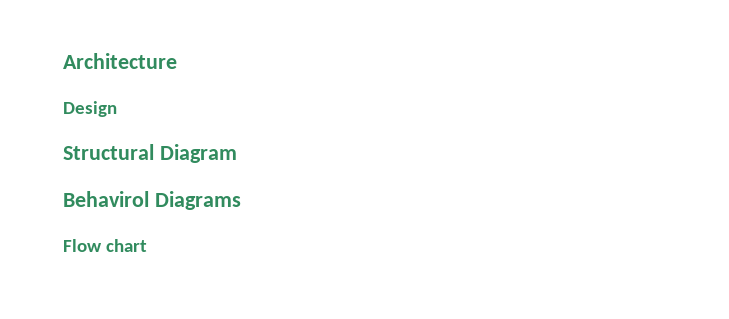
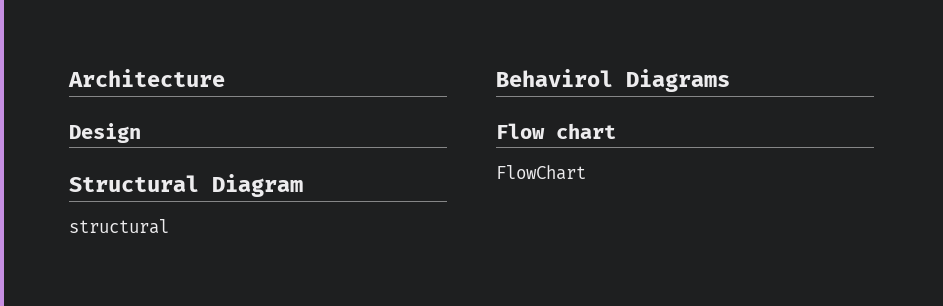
+ structural
+ FlowChart

